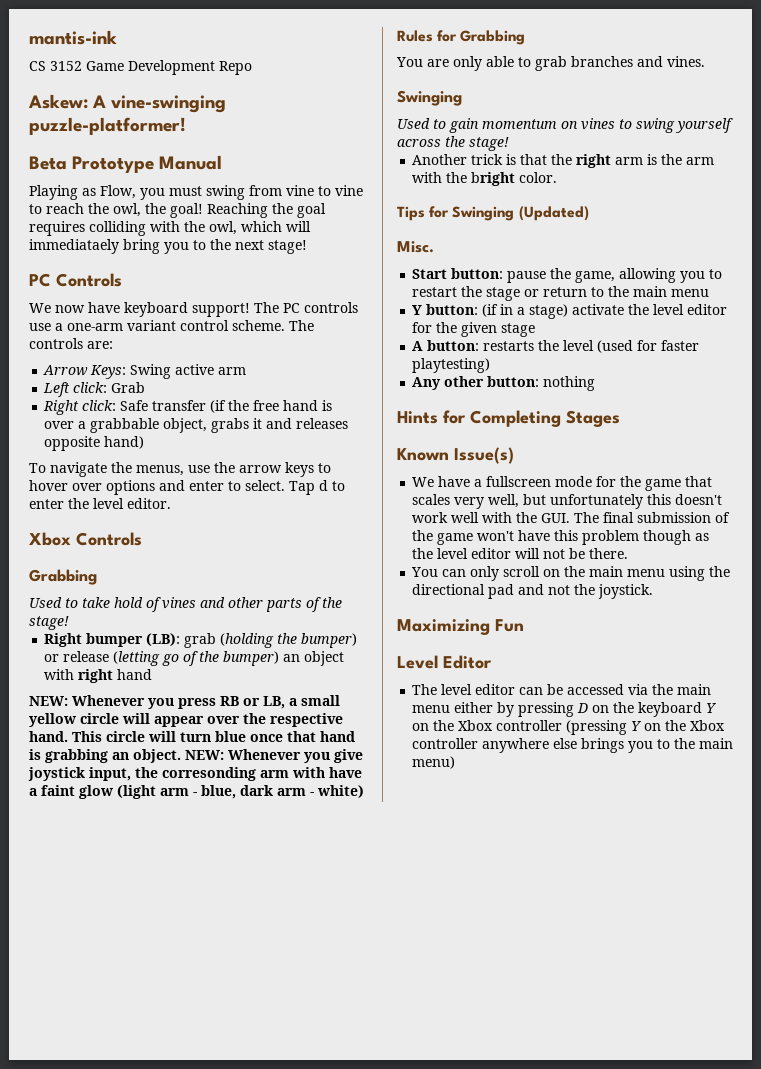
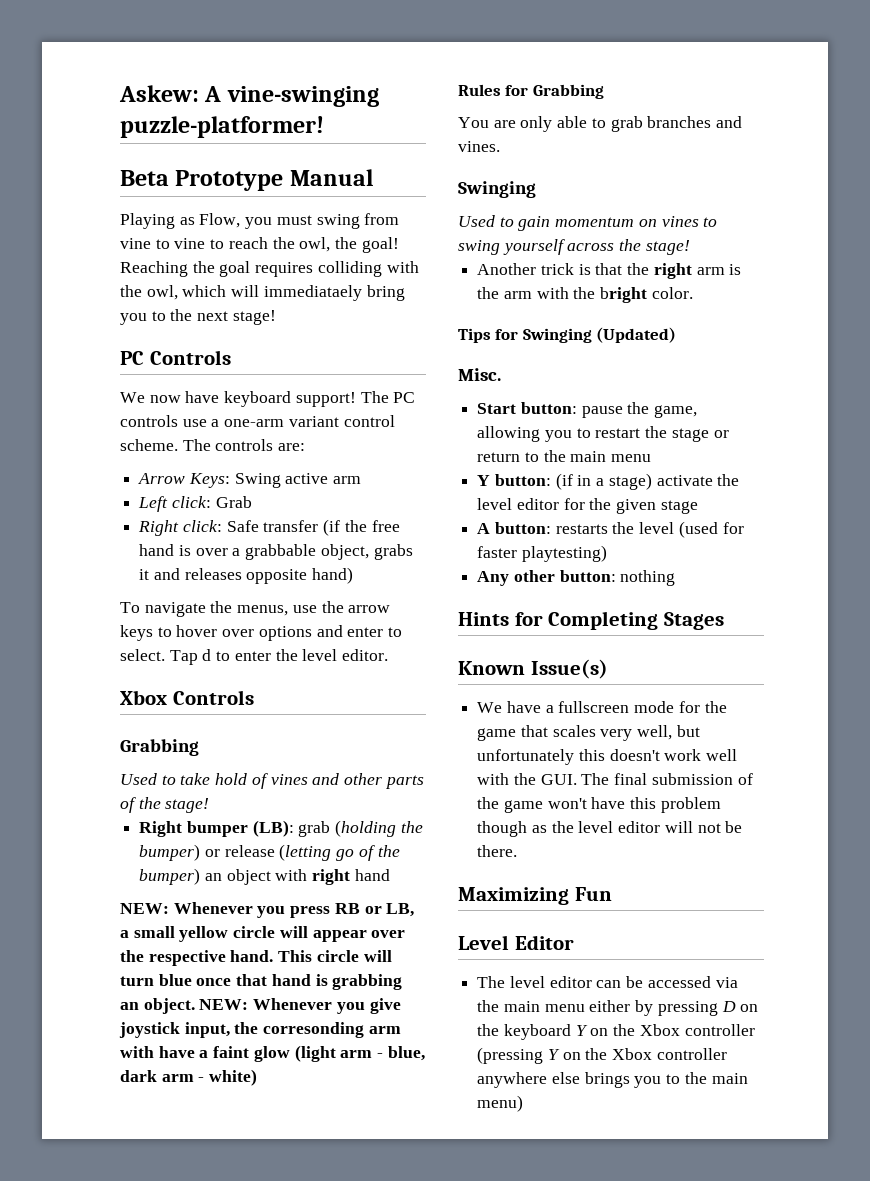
- mantis-ink
- CS 3152 Game Development Repo
- You can only scroll on the main menu using the directional pad and not the joystick.

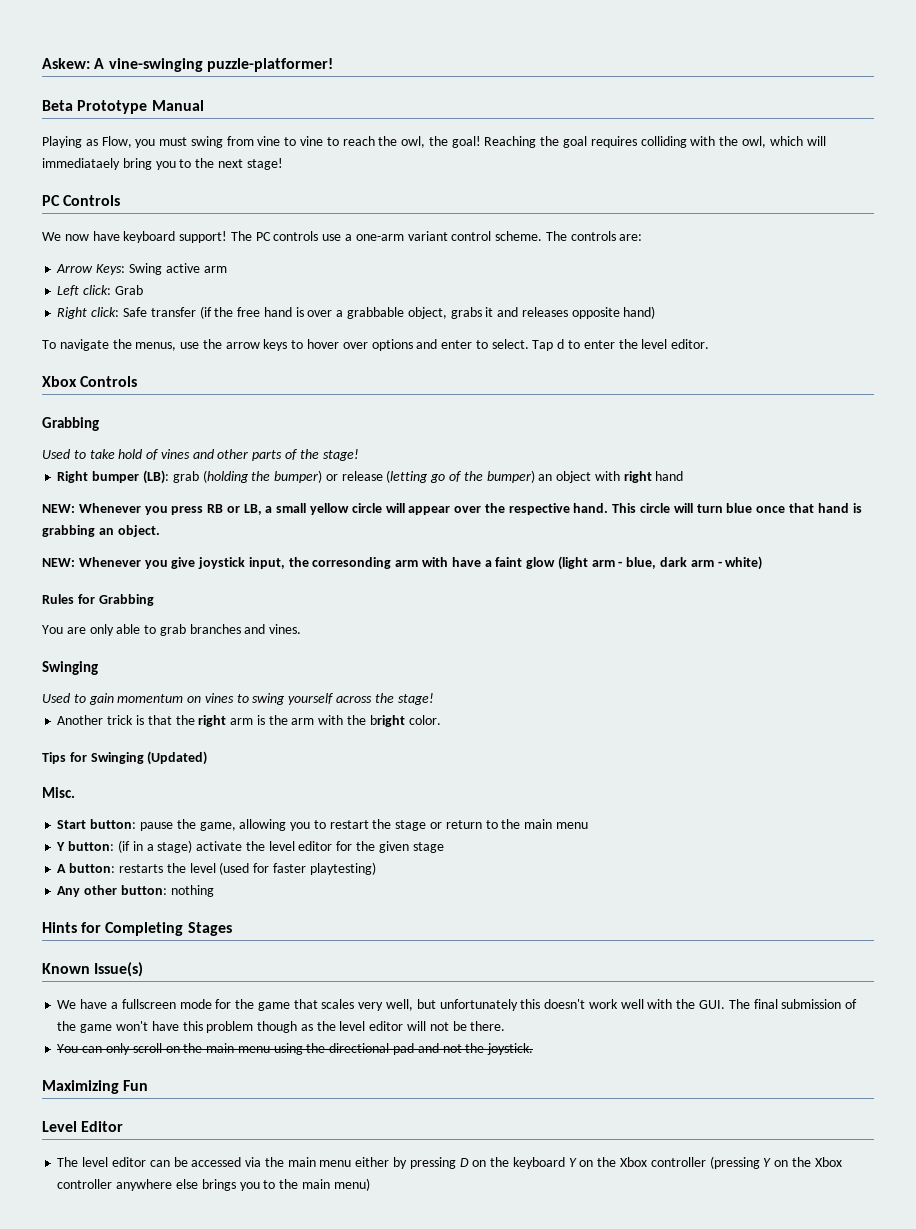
- This circle will turn blue once that hand is grabbing an object. NEW: Whenever you give joystick input, the corresonding arm with have a faint glow (light arm - blue, dark arm - white)
+ This circle will turn blue once that hand is grabbing an object.
+ NEW: Whenever you give joystick input, the corresonding arm with have a faint glow (light arm - blue, dark arm - white)
+ You can only scroll on the main menu using the directional pad and not the joystick.

